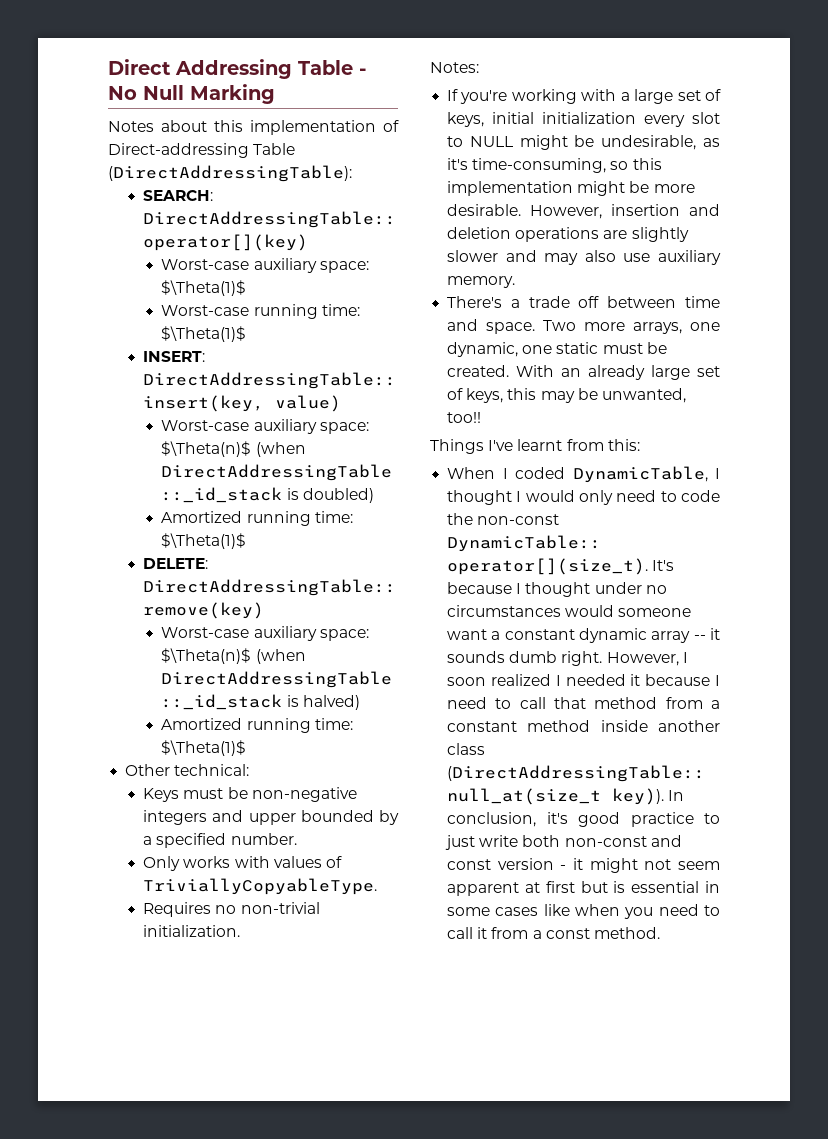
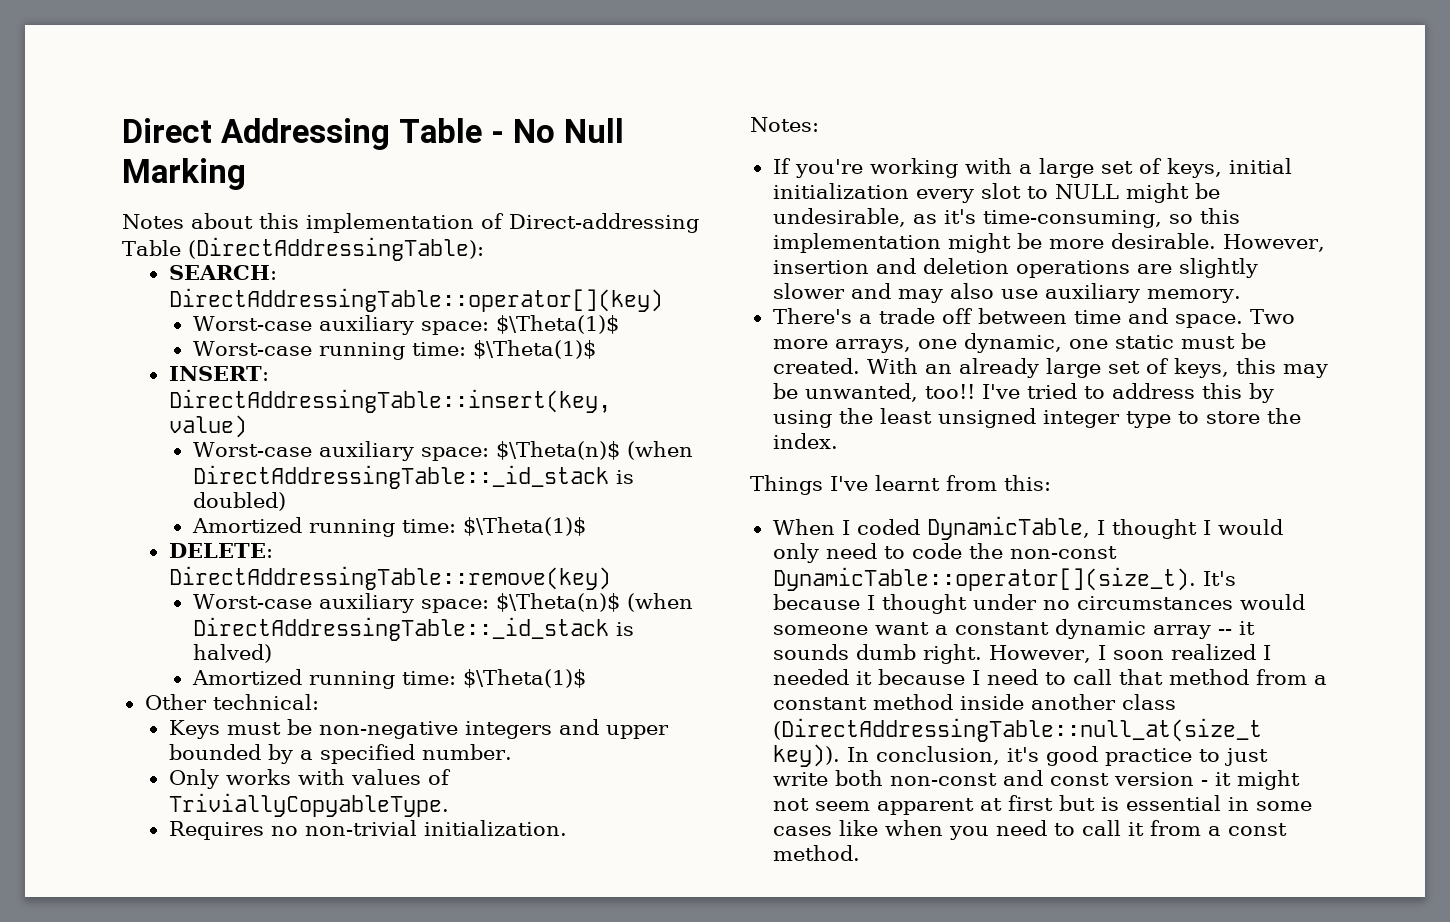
+ I've tried to address this by using the least unsigned integer type to store the index.

